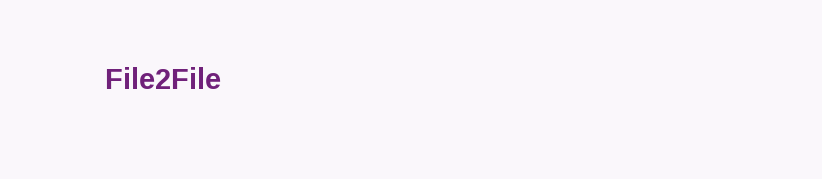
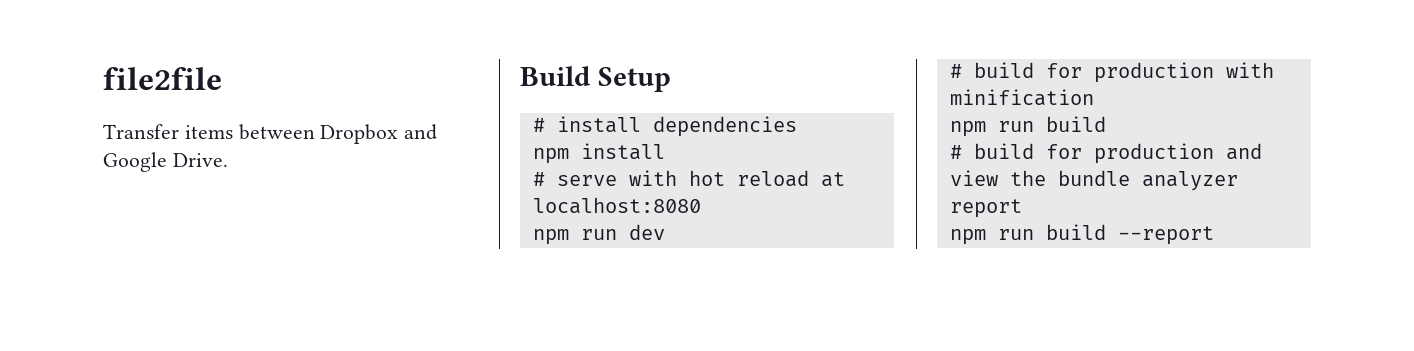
- File2File
+ file2file
+ Transfer items between Dropbox and Google Drive.
+ Build Setup
+ # install dependencies
+ npm install
+ # serve with hot reload at localhost:8080
+ npm run dev
+ # build for production with minification
+ npm run build
+ # build for production and view the bundle analyzer report
+ npm run build --report

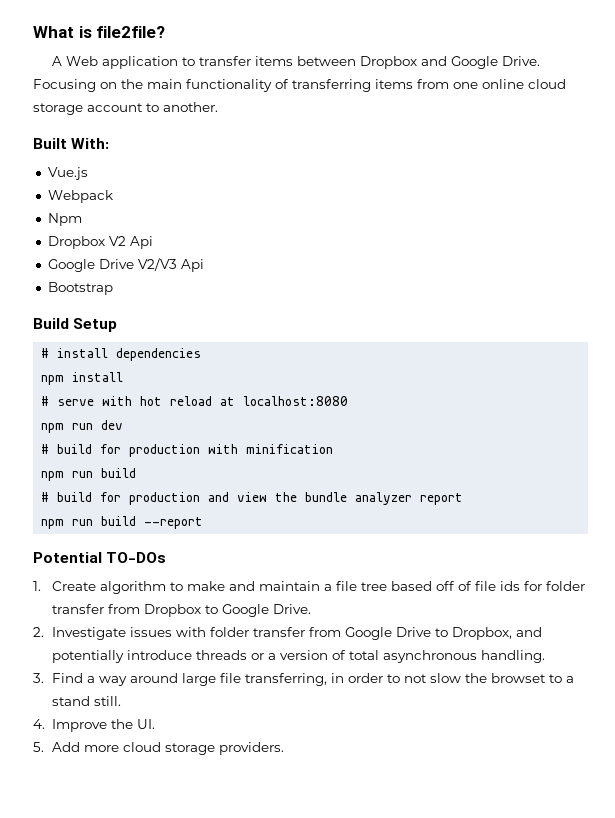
- file2file
- Transfer items between Dropbox and Google Drive.
+ What is file2file?
+ A Web application to transfer items between Dropbox and Google Drive. Focusing on the main functionality of transferring items from one online cloud storage account to another.
+ Built With:
+ Vue.js
+ Webpack
+ Npm
+ Dropbox V2 Api
+ Google Drive V2/V3 Api
+ Bootstrap
+ Potential TO-DOs
+ 1. Create algorithm to make and maintain a file tree based off of file ids for folder transfer from Dropbox to Google Drive.
+ 2. Investigate issues with folder transfer from Google Drive to Dropbox, and potentially introduce threads or a version of total asynchronous handling.
+ 3. Find a way around large file transferring, in order to not slow the browset to a stand still.
+ 4. Improve the UI.
+ 5. Add more cloud storage providers.

